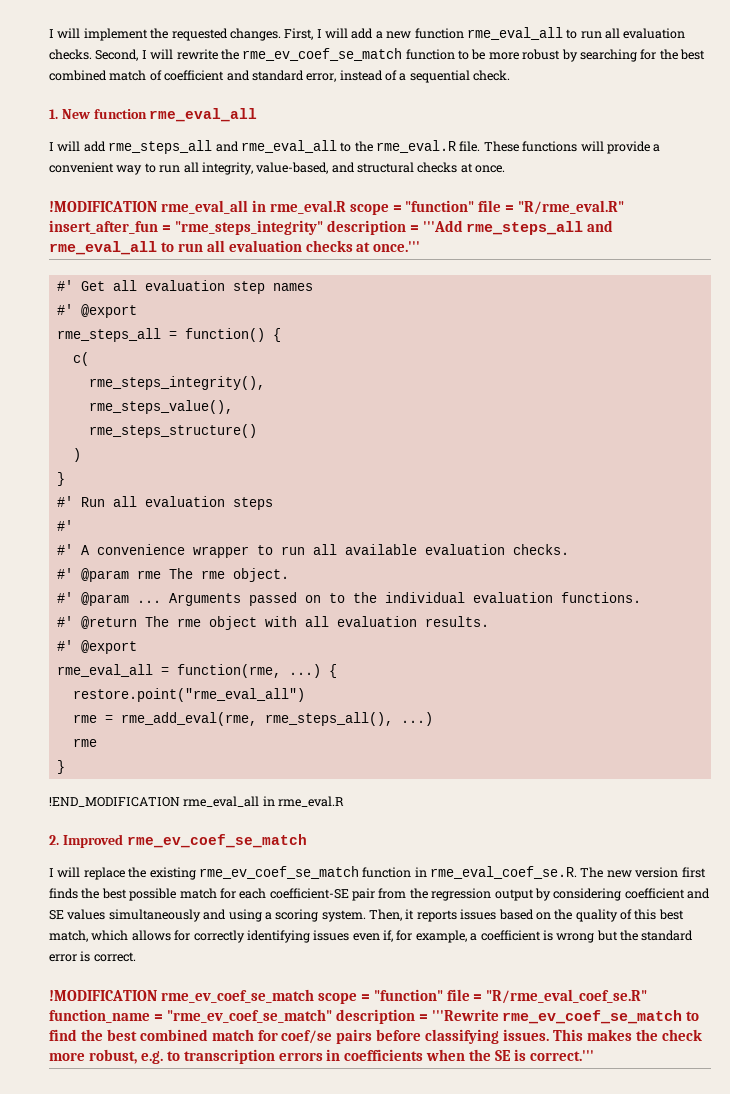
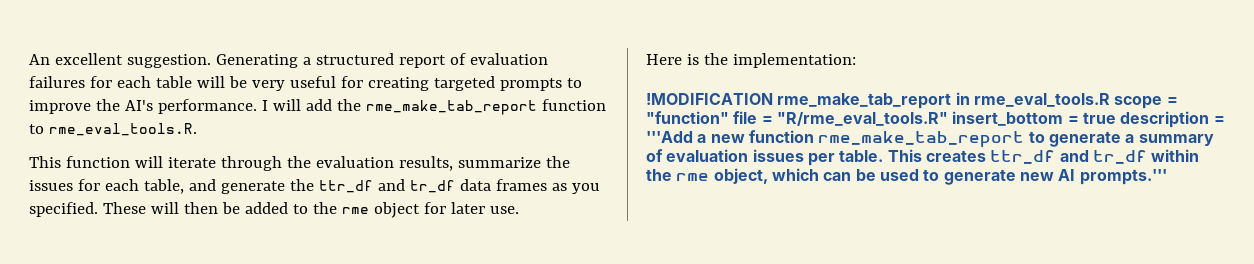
- I will implement the requested changes. First, I will add a new function rme_eval_all to run all evaluation checks. Second, I will rewrite the rme_ev_coef_se_match function to be more robust by searching for the best combined match of coefficient and standard error, instead of a sequential check.
- 1. New function rme_eval_all
- I will add rme_steps_all and rme_eval_all to the rme_eval.R file. These functions will provide a convenient way to run all integrity, value-based, and structural checks at once.
- !MODIFICATION rme_eval_all in rme_eval.R scope = "function" file = "R/rme_eval.R" insert_after_fun = "rme_steps_integrity" description = '''Add rme_steps_all and rme_eval_all to run all evaluation checks at once.'''
- #' Get all evaluation step names
- #' @export
- rme_steps_all = function() {
- c(
- rme_steps_integrity(),
- rme_steps_value(),
- rme_steps_structure()
- )
- }
- #' Run all evaluation steps
- #'
- #' A convenience wrapper to run all available evaluation checks.
- #' @param rme The rme object.
- #' @param ... Arguments passed on to the individual evaluation functions.
- #' @return The rme object with all evaluation results.
- #' @export
- rme_eval_all = function(rme, ...) {
- restore.point("rme_eval_all")
- rme = rme_add_eval(rme, rme_steps_all(), ...)
- rme
- }
- !END_MODIFICATION rme_eval_all in rme_eval.R
- 2. Improved rme_ev_coef_se_match
- I will replace the existing rme_ev_coef_se_match function in rme_eval_coef_se.R. The new version first finds the best possible match for each coefficient-SE pair from the regression output by considering coefficient and SE values simultaneously and using a scoring system. Then, it reports issues based on the quality of this best match, which allows for correctly identifying issues even if, for example, a coefficient is wrong but the standard error is correct.
- !MODIFICATION rme_ev_coef_se_match scope = "function" file = "R/rme_eval_coef_se.R" function_name = "rme_ev_coef_se_match" description = '''Rewrite rme_ev_coef_se_match to find the best combined match for coef/se pairs before classifying issues. This makes the check more robust, e.g. to transcription errors in coefficients when the SE is correct.'''
+ An excellent suggestion. Generating a structured report of evaluation failures for each table will be very useful for creating targeted prompts to improve the AI's performance. I will add the rme_make_tab_report function to rme_eval_tools.R.
+ This function will iterate through the evaluation results, summarize the issues for each table, and generate the ttr_df and tr_df data frames as you specified. These will then be added to the rme object for later use.
+ Here is the implementation:
+ !MODIFICATION rme_make_tab_report in rme_eval_tools.R scope = "function" file = "R/rme_eval_tools.R" insert_bottom = true description = '''Add a new function rme_make_tab_report to generate a summary of evaluation issues per table. This creates ttr_df and tr_df within the rme object, which can be used to generate new AI prompts.'''

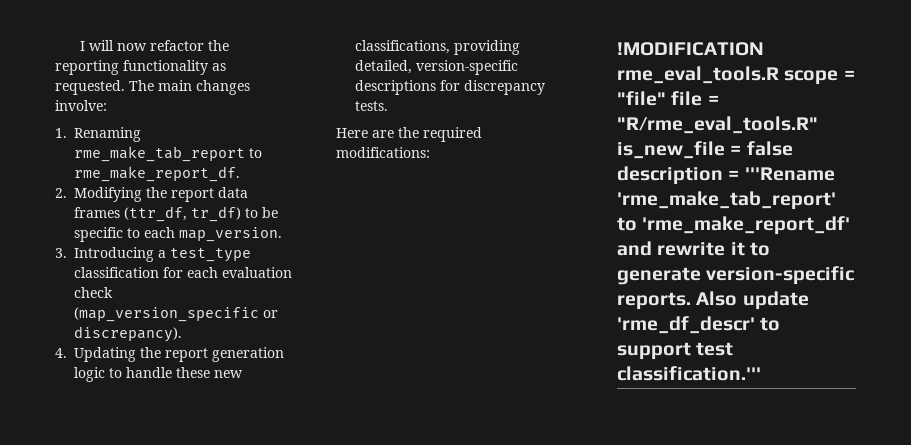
- An excellent suggestion. Generating a structured report of evaluation failures for each table will be very useful for creating targeted prompts to improve the AI's performance. I will add the rme_make_tab_report function to rme_eval_tools.R.
- This function will iterate through the evaluation results, summarize the issues for each table, and generate the ttr_df and tr_df data frames as you specified. These will then be added to the rme object for later use.
- Here is the implementation:
+ I will now refactor the reporting functionality as requested. The main changes involve:
+ 1. Renaming rme_make_tab_report to rme_make_report_df.
+ 2. Modifying the report data frames (ttr_df, tr_df) to be specific to each map_version.
+ 3. Introducing a test_type classification for each evaluation check (map_version_specific or discrepancy).
+ 4. Updating the report generation logic to handle these new classifications, providing detailed, version-specific descriptions for discrepancy tests.
+ Here are the required modifications:
- !MODIFICATION rme_make_tab_report in rme_eval_tools.R scope = "function" file = "R/rme_eval_tools.R" insert_bottom = true description = '''Add a new function rme_make_tab_report to generate a summary of evaluation issues per table. This creates ttr_df and tr_df within the rme object, which can be used to generate new AI prompts.'''
+ !MODIFICATION rme_eval_tools.R scope = "file" file = "R/rme_eval_tools.R" is_new_file = false description = '''Rename 'rme_make_tab_report' to 'rme_make_report_df' and rewrite it to generate version-specific reports. Also update 'rme_df_descr' to support test classification.'''

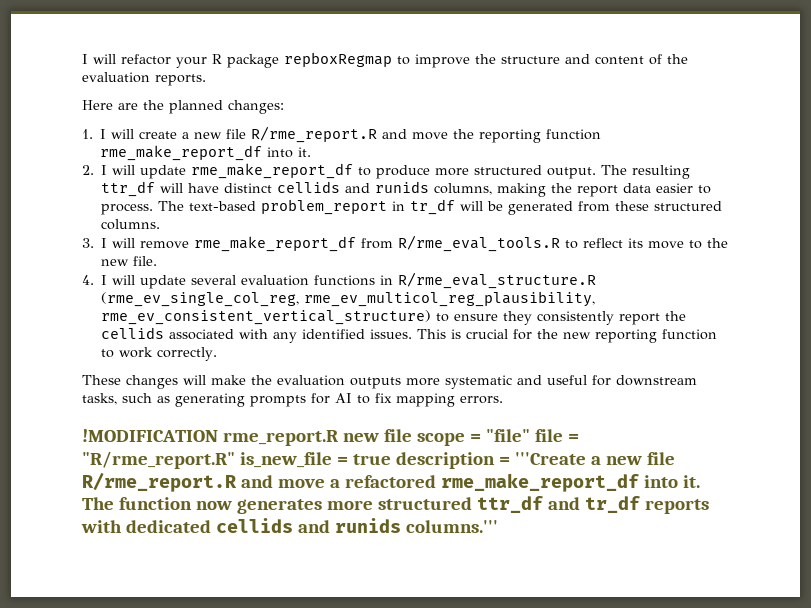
- I will now refactor the reporting functionality as requested. The main changes involve:
- 1. Renaming rme_make_tab_report to rme_make_report_df.
- 2. Modifying the report data frames (ttr_df, tr_df) to be specific to each map_version.
- 3. Introducing a test_type classification for each evaluation check (map_version_specific or discrepancy).
- 4. Updating the report generation logic to handle these new classifications, providing detailed, version-specific descriptions for discrepancy tests.
- Here are the required modifications:
- !MODIFICATION rme_eval_tools.R scope = "file" file = "R/rme_eval_tools.R" is_new_file = false description = '''Rename 'rme_make_tab_report' to 'rme_make_report_df' and rewrite it to generate version-specific reports. Also update 'rme_df_descr' to support test classification.'''
+ I will refactor your R package repboxRegmap to improve the structure and content of the evaluation reports.
+ Here are the planned changes:
+ 1. I will create a new file R/rme_report.R and move the reporting function rme_make_report_df into it.
+ 2. I will update rme_make_report_df to produce more structured output. The resulting ttr_df will have distinct cellids and runids columns, making the report data easier to process. The text-based problem_report in tr_df will be generated from these structured columns.
+ 3. I will remove rme_make_report_df from R/rme_eval_tools.R to reflect its move to the new file.
+ 4. I will update several evaluation functions in R/rme_eval_structure.R (rme_ev_single_col_reg, rme_ev_multicol_reg_plausibility, rme_ev_consistent_vertical_structure) to ensure they consistently report the cellids associated with any identified issues. This is crucial for the new reporting function to work correctly.
+ These changes will make the evaluation outputs more systematic and useful for downstream tasks, such as generating prompts for AI to fix mapping errors.
+ !MODIFICATION rme_report.R new file scope = "file" file = "R/rme_report.R" is_new_file = true description = '''Create a new file R/rme_report.R and move a refactored rme_make_report_df into it. The function now generates more structured ttr_df and tr_df reports with dedicated cellids and runids columns.'''

